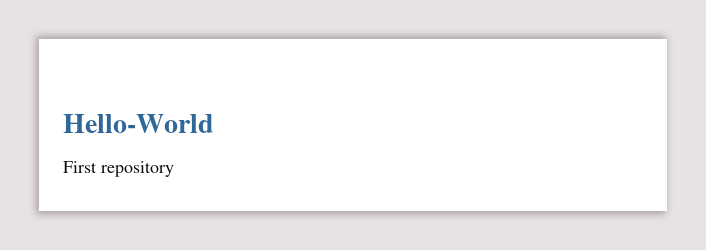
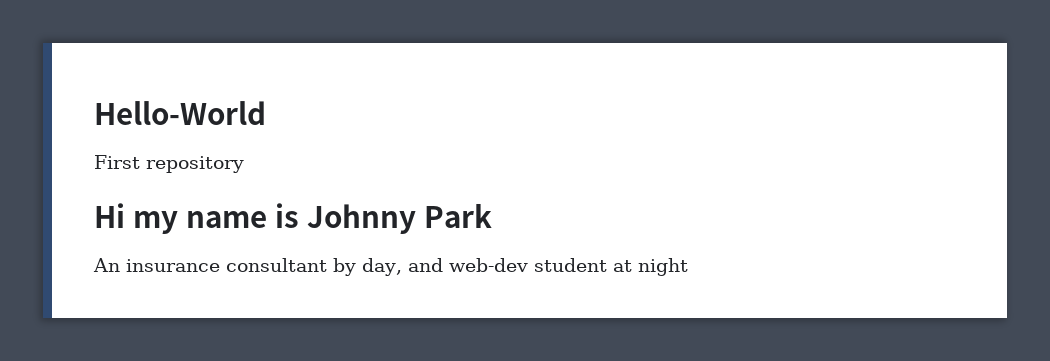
+ Hi my name is Johnny Park
+ An insurance consultant by day, and web-dev student at night

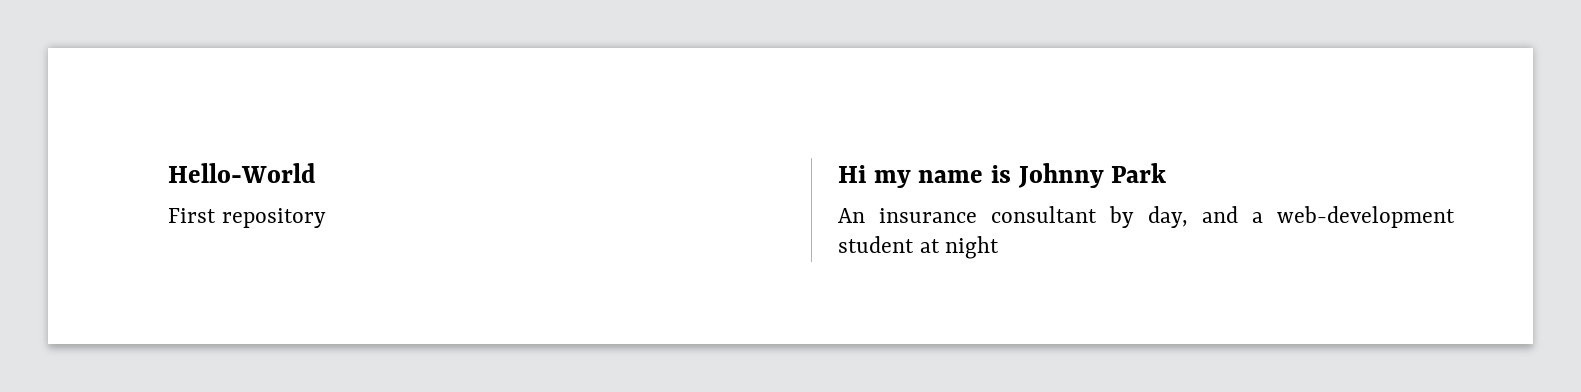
- An insurance consultant by day, and web-dev student at night
+ An insurance consultant by day, and a web-development student at night

